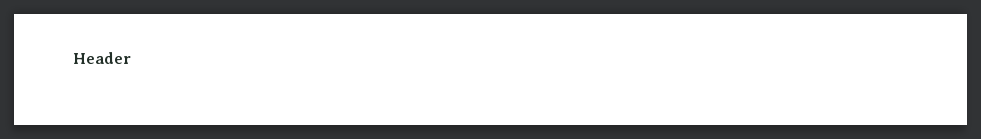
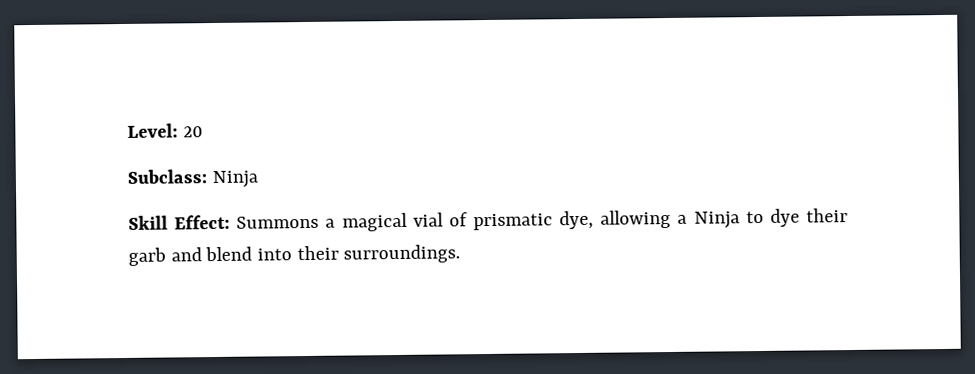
- Header
+ Level: 20
+ Subclass: Ninja
+ Skill Effect: Summons a magical vial of prismatic dye, allowing a Ninja to dye their garb and blend into their surroundings.

